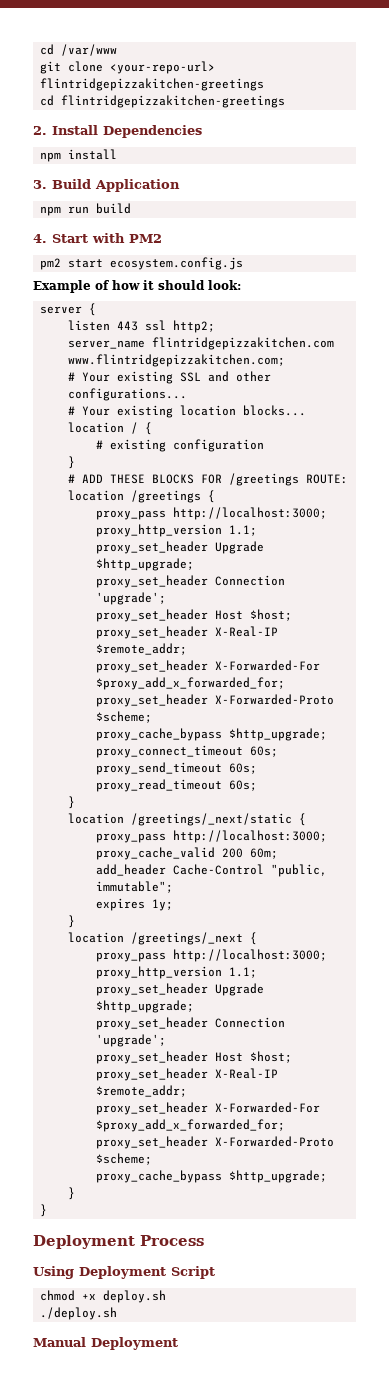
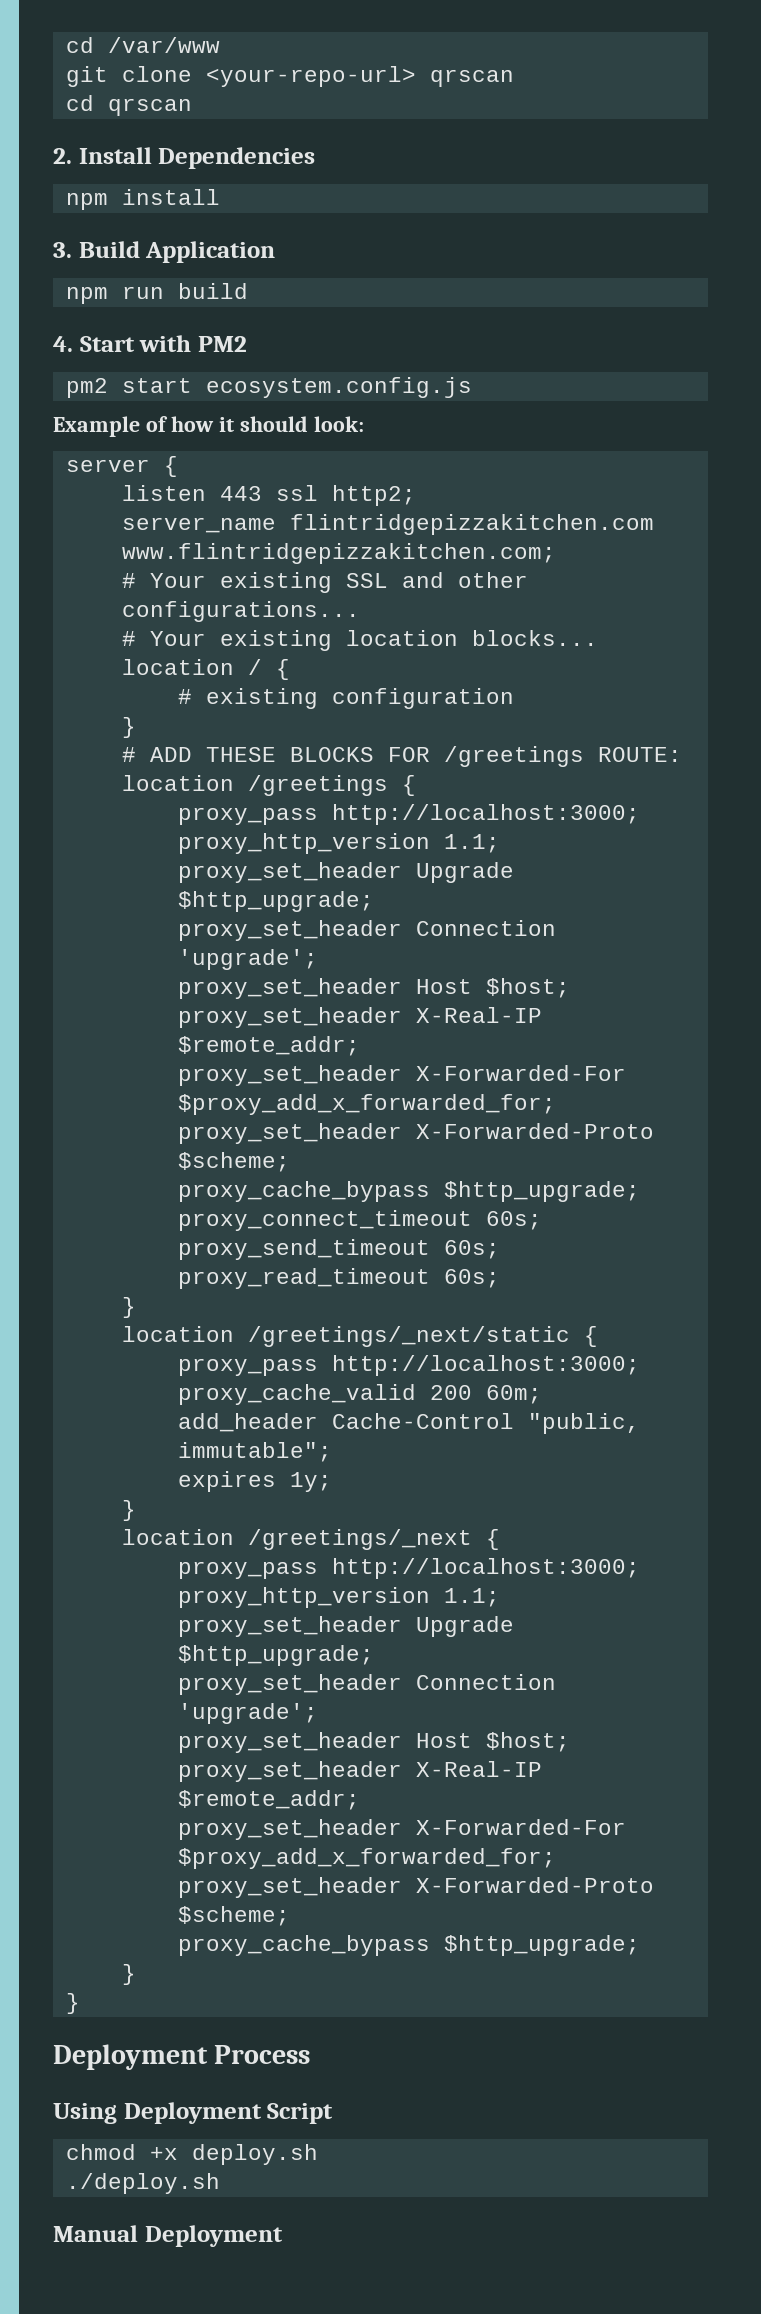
- git clone <your-repo-url> flintridgepizzakitchen-greetings
- cd flintridgepizzakitchen-greetings
+ git clone <your-repo-url> qrscan
+ cd qrscan

